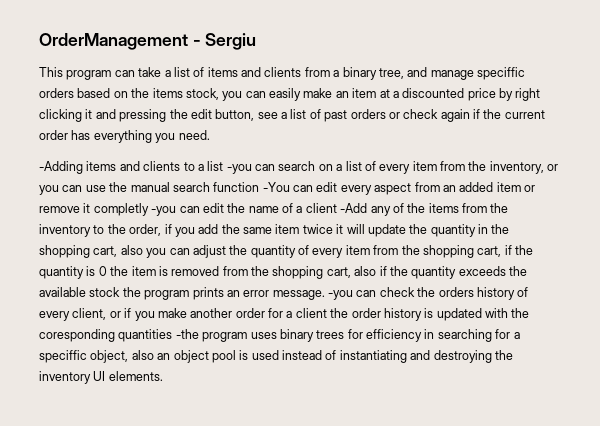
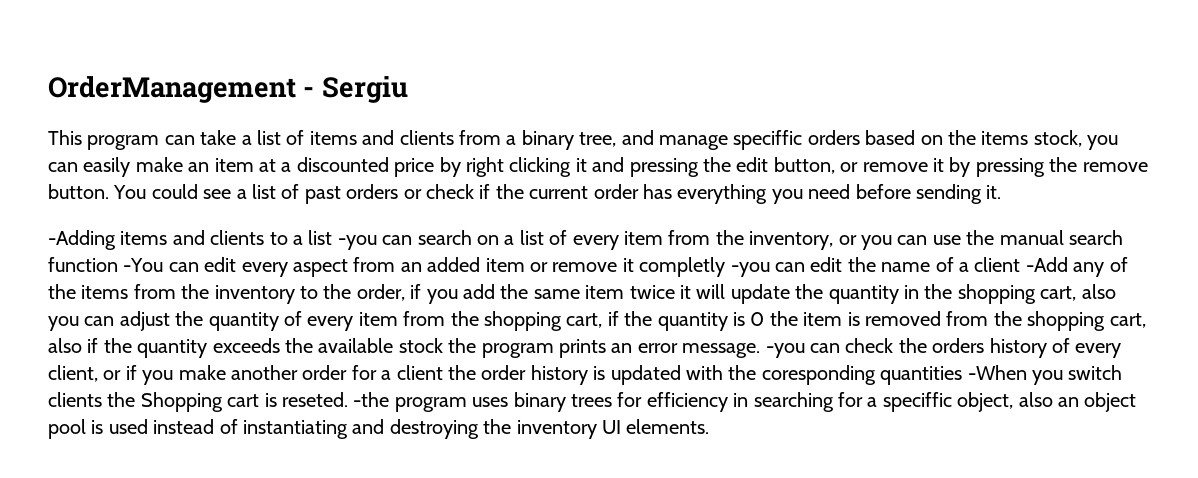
- This program can take a list of items and clients from a binary tree, and manage speciffic orders based on the items stock, you can easily make an item at a discounted price by right clicking it and pressing the edit button, see a list of past orders or check again if the current order has everything you need.
+ This program can take a list of items and clients from a binary tree, and manage speciffic orders based on the items stock, you can easily make an item at a discounted price by right clicking it and pressing the edit button, or remove it by pressing the remove button. You could see a list of past orders or check if the current order has everything you need before sending it.
- -you can check the orders history of every client, or if you make another order for a client the order history is updated with the coresponding quantities -the program uses binary trees for efficiency in searching for a speciffic object, also an object pool is used instead of instantiating and destroying the inventory UI elements.
+ -you can check the orders history of every client, or if you make another order for a client the order history is updated with the coresponding quantities -When you switch clients the Shopping cart is reseted. -the program uses binary trees for efficiency in searching for a speciffic object, also an object pool is used instead of instantiating and destroying the inventory UI elements.

